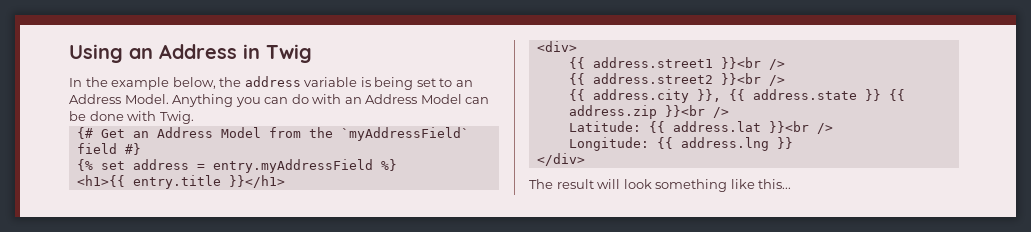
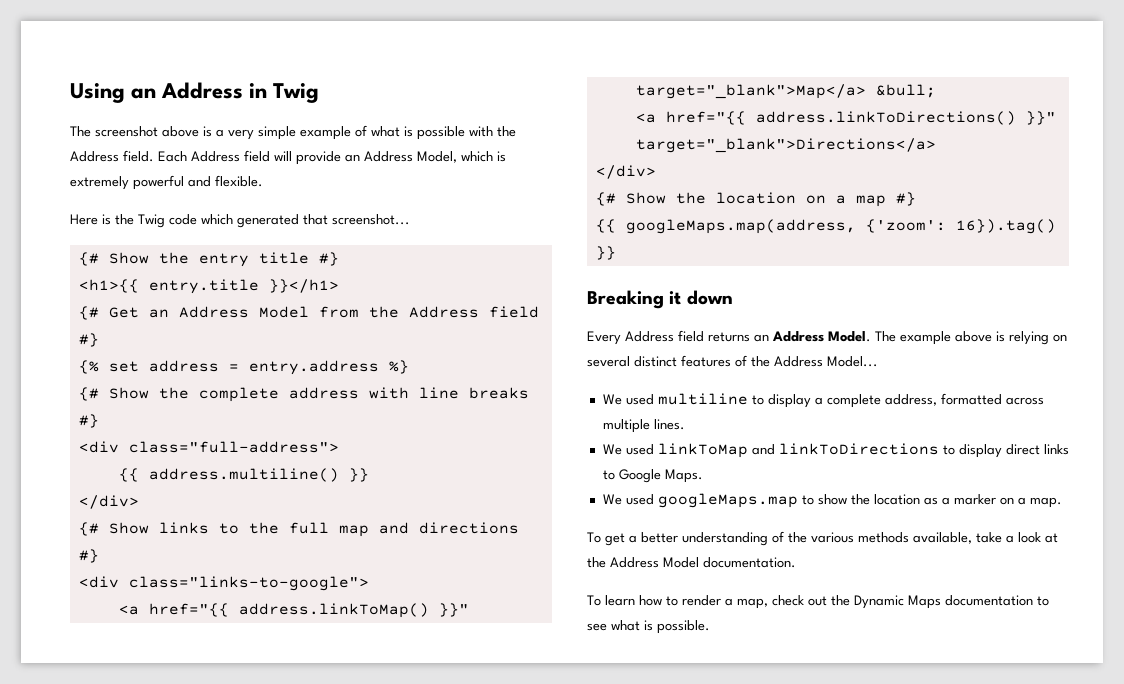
- In the example below, the address variable is being set to an Address Model. Anything you can do with an Address Model can be done with Twig.
+ The screenshot above is a very simple example of what is possible with the Address field. Each Address field will provide an Address Model, which is extremely powerful and flexible.
+ Here is the Twig code which generated that screenshot...
+ {# Show the entry title #}
+ <h1>{{ entry.title }}</h1>
- {# Get an Address Model from the `myAddressField` field #}
+ {# Get an Address Model from the Address field #}
- {% set address = entry.myAddressField %}
+ {% set address = entry.address %}
- <h1>{{ entry.title }}</h1>
- <div>
- {{ address.street1 }}<br />
- {{ address.street2 }}<br />
- {{ address.city }}, {{ address.state }} {{ address.zip }}<br />
- Latitude: {{ address.lat }}<br />
- Longitude: {{ address.lng }}
+ {# Show the complete address with line breaks #}
+ <div class="full-address">
+ {{ address.multiline() }}
  </div>
- The result will look something like this...
+ {# Show links to the full map and directions #}
+ <div class="links-to-google">
+ <a href="{{ address.linkToMap() }}" target="_blank">Map</a> &bull;
+ <a href="{{ address.linkToDirections() }}" target="_blank">Directions</a>
+ </div>
+ {# Show the location on a map #}
+ {{ googleMaps.map(address, {'zoom': 16}).tag() }}
+ Breaking it down
+ Every Address field returns an Address Model. The example above is relying on several distinct features of the Address Model...
+ We used multiline to display a complete address, formatted across multiple lines.
+ We used linkToMap and linkToDirections to display direct links to Google Maps.
+ We used googleMaps.map to show the location as a marker on a map.
+ To get a better understanding of the various methods available, take a look at the Address Model documentation.
+ To learn how to render a map, check out the Dynamic Maps documentation to see what is possible.

